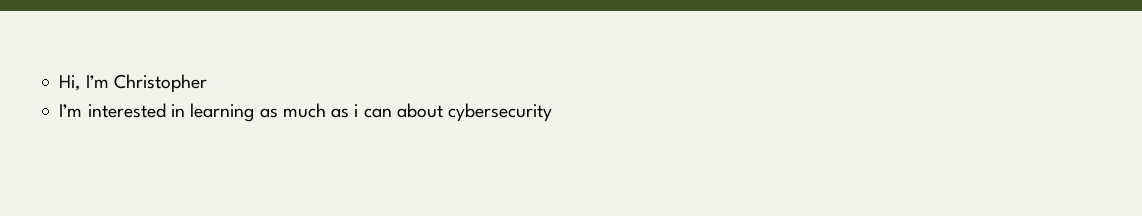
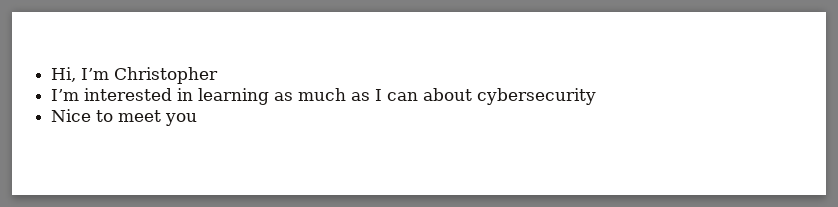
- I’m interested in learning as much as i can about cybersecurity
+ I’m interested in learning as much as I can about cybersecurity
+ Nice to meet you

